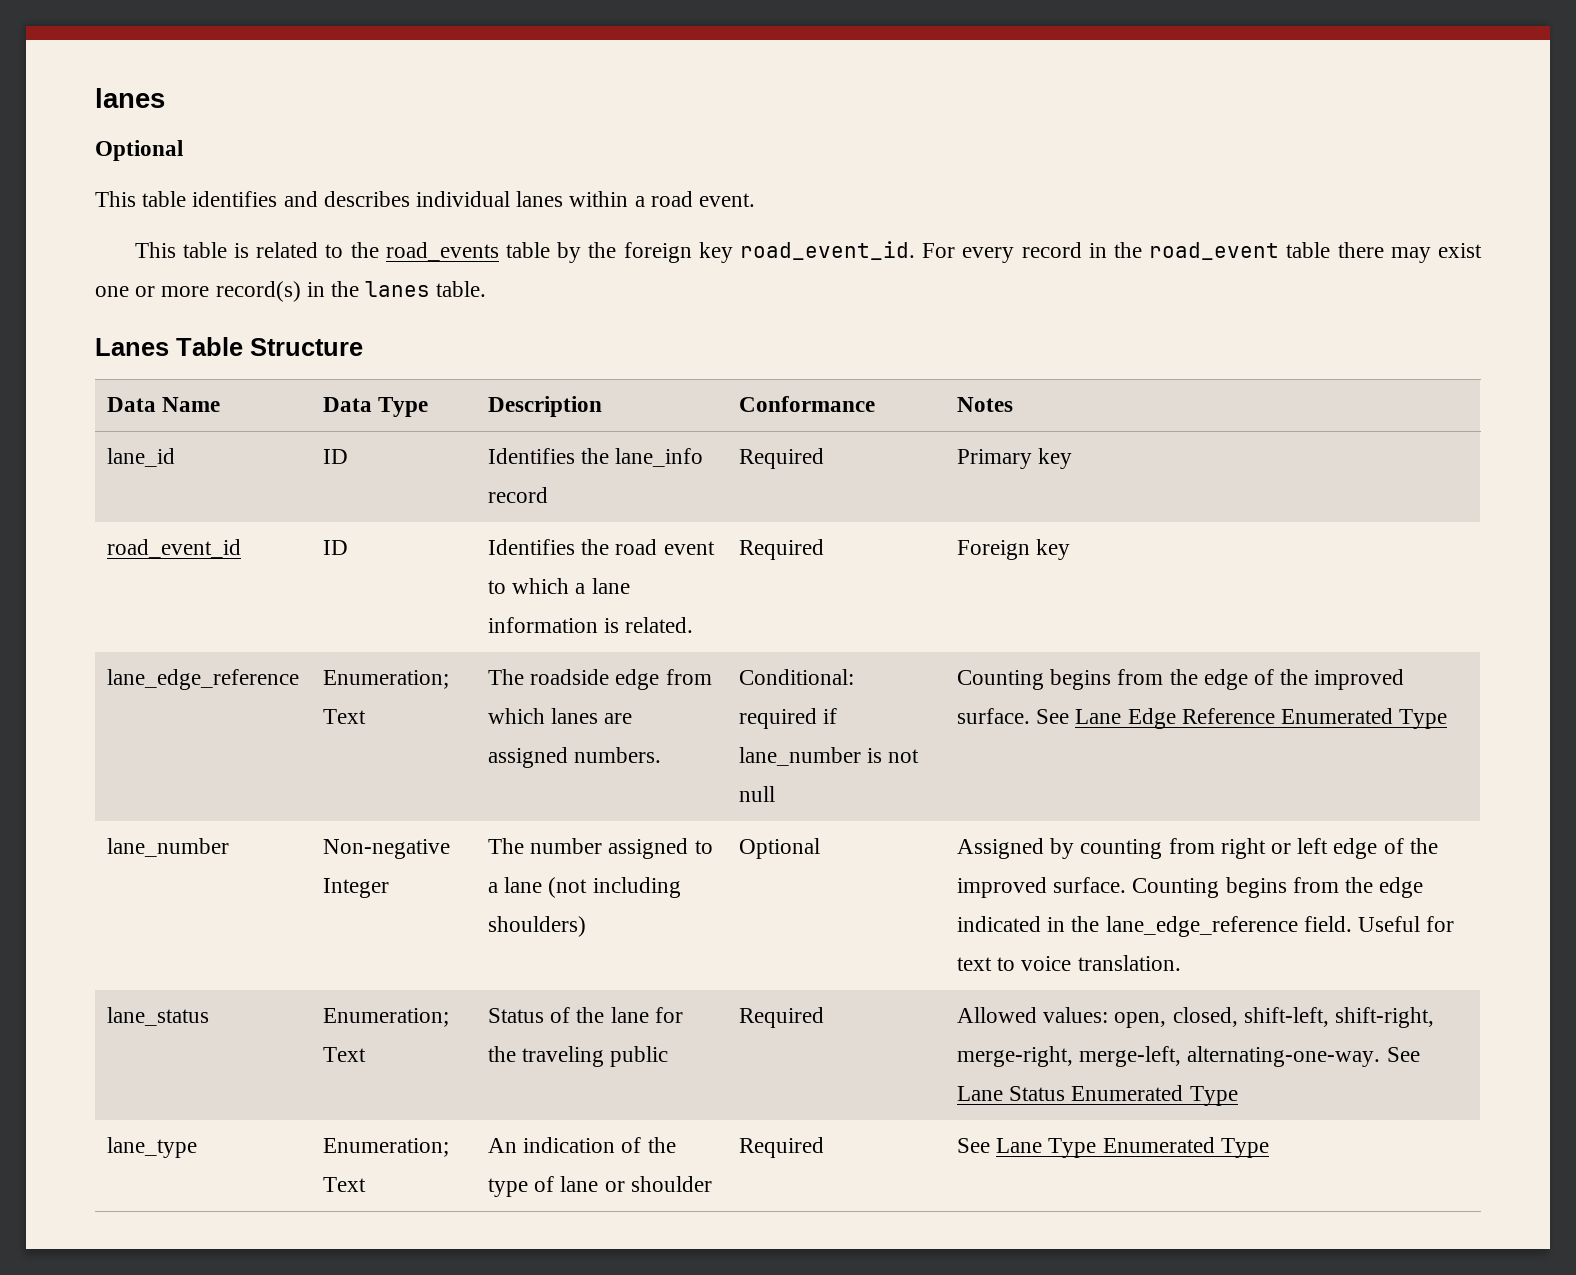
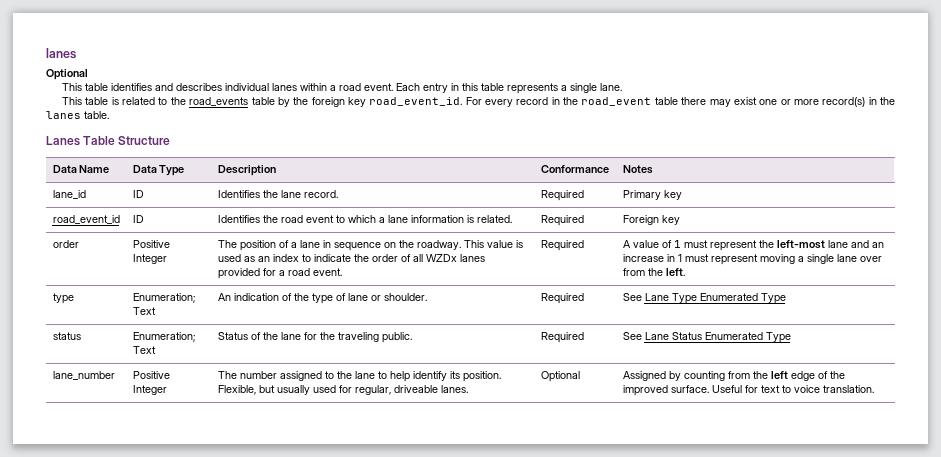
+ Each entry in this table represents a single lane.
- lane_id | ID | Identifies the lane_info record | Required | Primary key
+ lane_id | ID | Identifies the lane record. | Required | Primary key
- lane_edge_reference | Enumeration; Text | The roadside edge from which lanes are assigned numbers. | Conditional: required if lane_number is not null | Counting begins from the edge of the improved surface. See Lane Edge Reference Enumerated Type
- lane_number | Non-negative Integer | The number assigned to a lane (not including shoulders) | Optional | Assigned by counting from right or left edge of the improved surface. Counting begins from the edge indicated in the lane_edge_reference field. Useful for text to voice translation.
- lane_status | Enumeration; Text | Status of the lane for the traveling public | Required | Allowed values: open, closed, shift-left, shift-right, merge-right, merge-left, alternating-one-way. See Lane Status Enumerated Type
- lane_type | Enumeration; Text | An indication of the type of lane or shoulder | Required | See Lane Type Enumerated Type
+ order | Positive Integer | The position of a lane in sequence on the roadway. This value is used as an index to indicate the order of all WZDx lanes provided for a road event. | Required | A value of 1 must represent the left-most lane and an increase in 1 must represent moving a single lane over from the left.
+ type | Enumeration; Text | An indication of the type of lane or shoulder. | Required | See Lane Type Enumerated Type
+ status | Enumeration; Text | Status of the lane for the traveling public. | Required | See Lane Status Enumerated Type
+ lane_number | Positive Integer | The number assigned to the lane to help identify its position. Flexible, but usually used for regular, driveable lanes. | Optional | Assigned by counting from the left edge of the improved surface. Useful for text to voice translation.

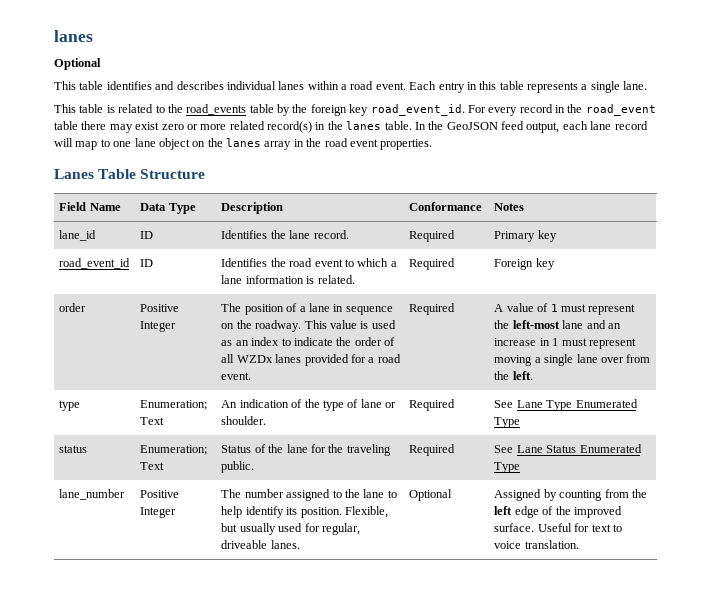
- For every record in the road_event table there may exist one or more record(s) in the lanes table.
+ For every record in the road_event table there may exist zero or more related record(s) in the lanes table. In the GeoJSON feed output, each lane record will map to one lane object on the lanes array in the road event properties.
- Data Name | Data Type | Description | Conformance | Notes
+ Field Name | Data Type | Description | Conformance | Notes

